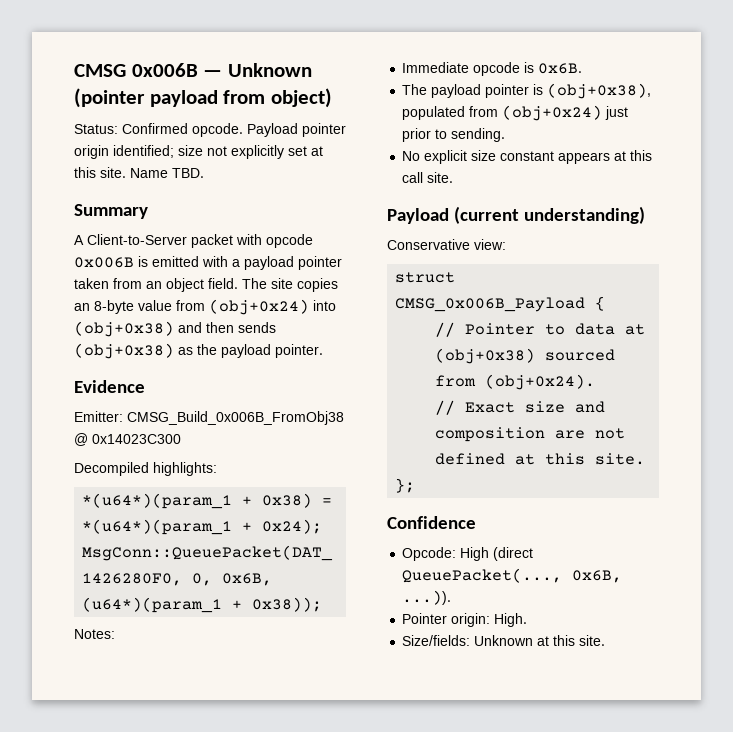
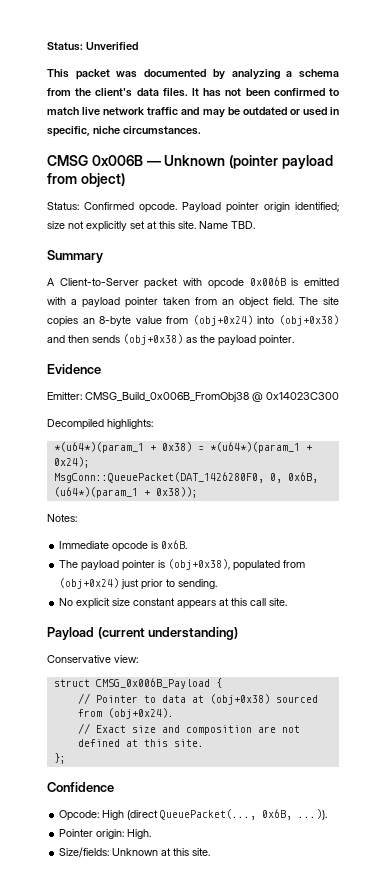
+ Status: Unverified
+ This packet was documented by analyzing a schema from the client's data files. It has not been confirmed to match live network traffic and may be outdated or used in specific, niche circumstances.

